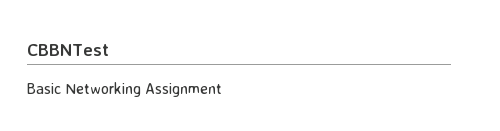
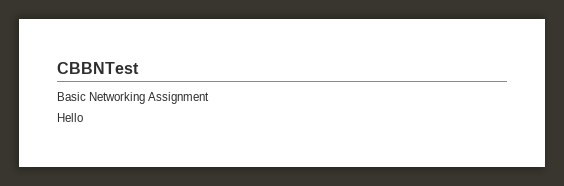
+ Hello

